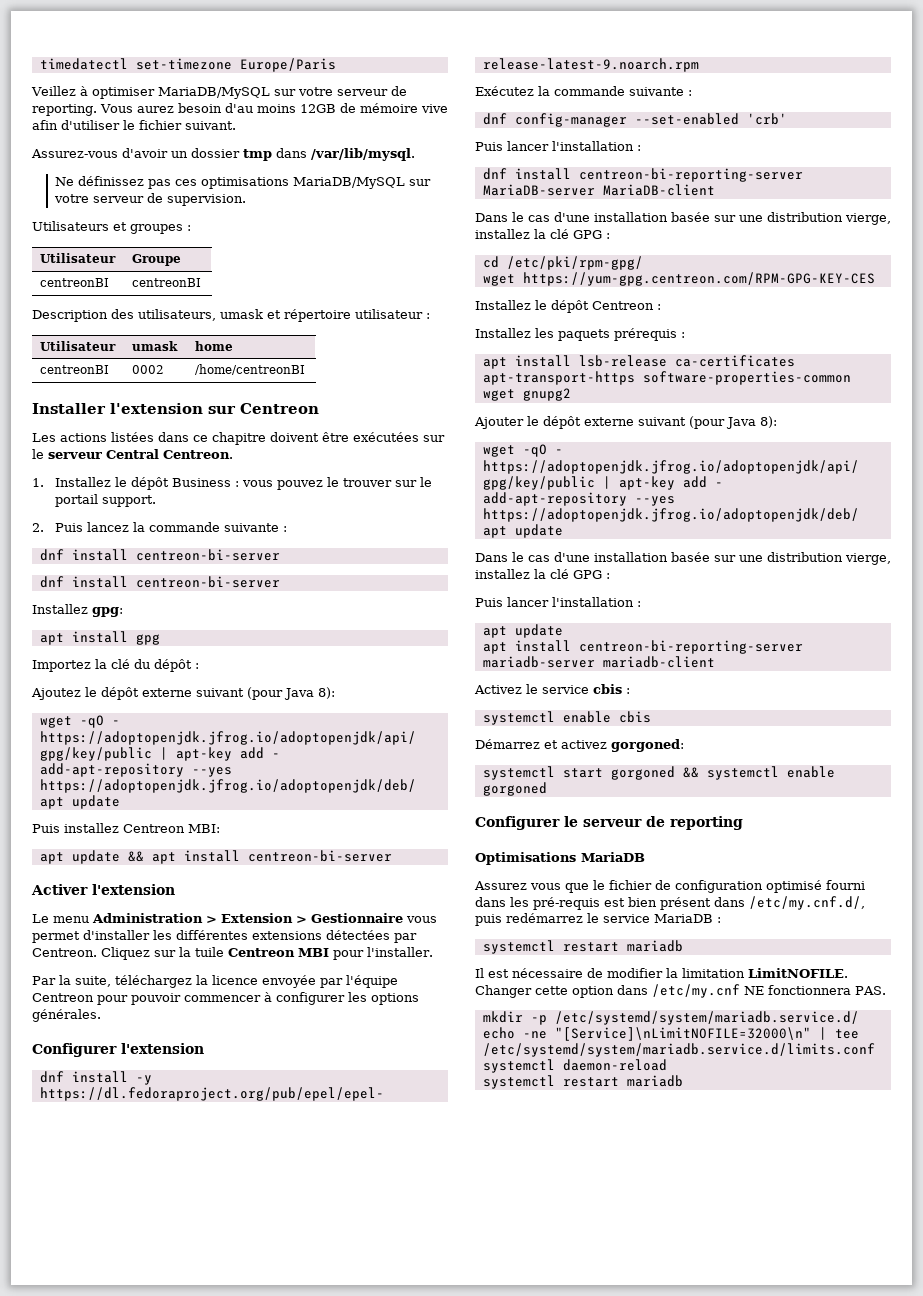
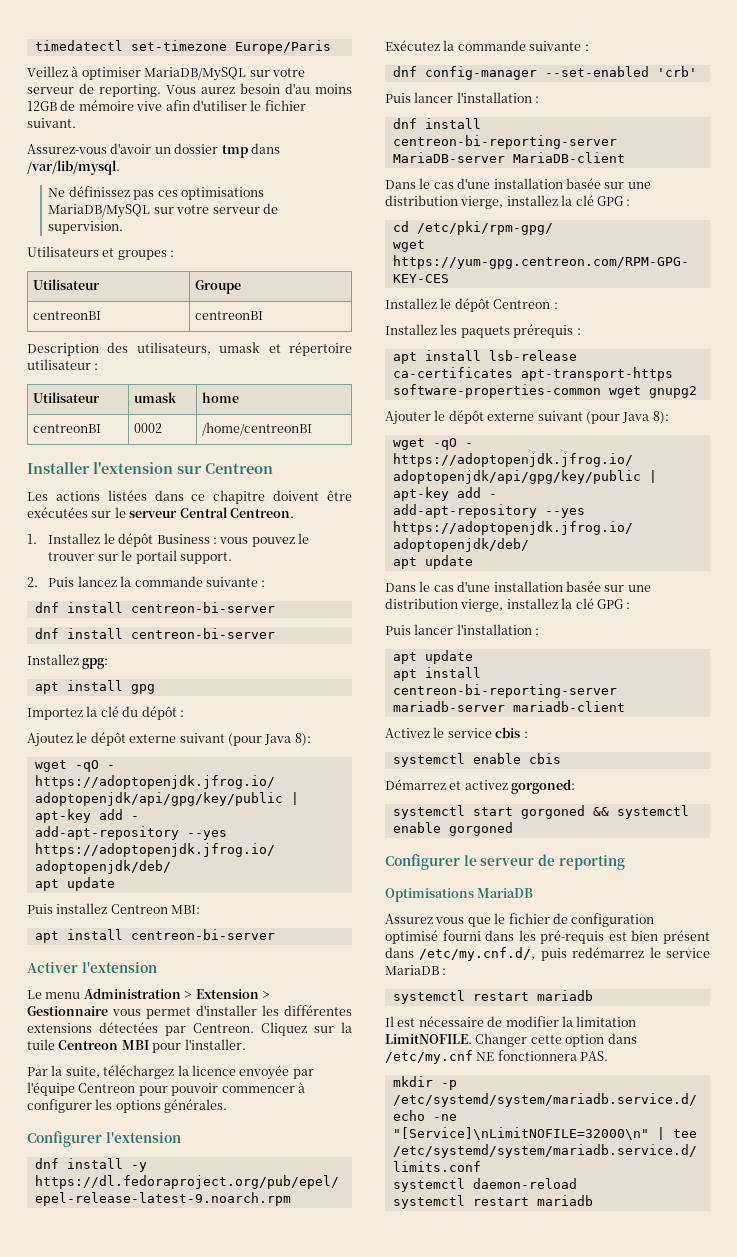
- apt update && apt install centreon-bi-server
+ apt install centreon-bi-server

